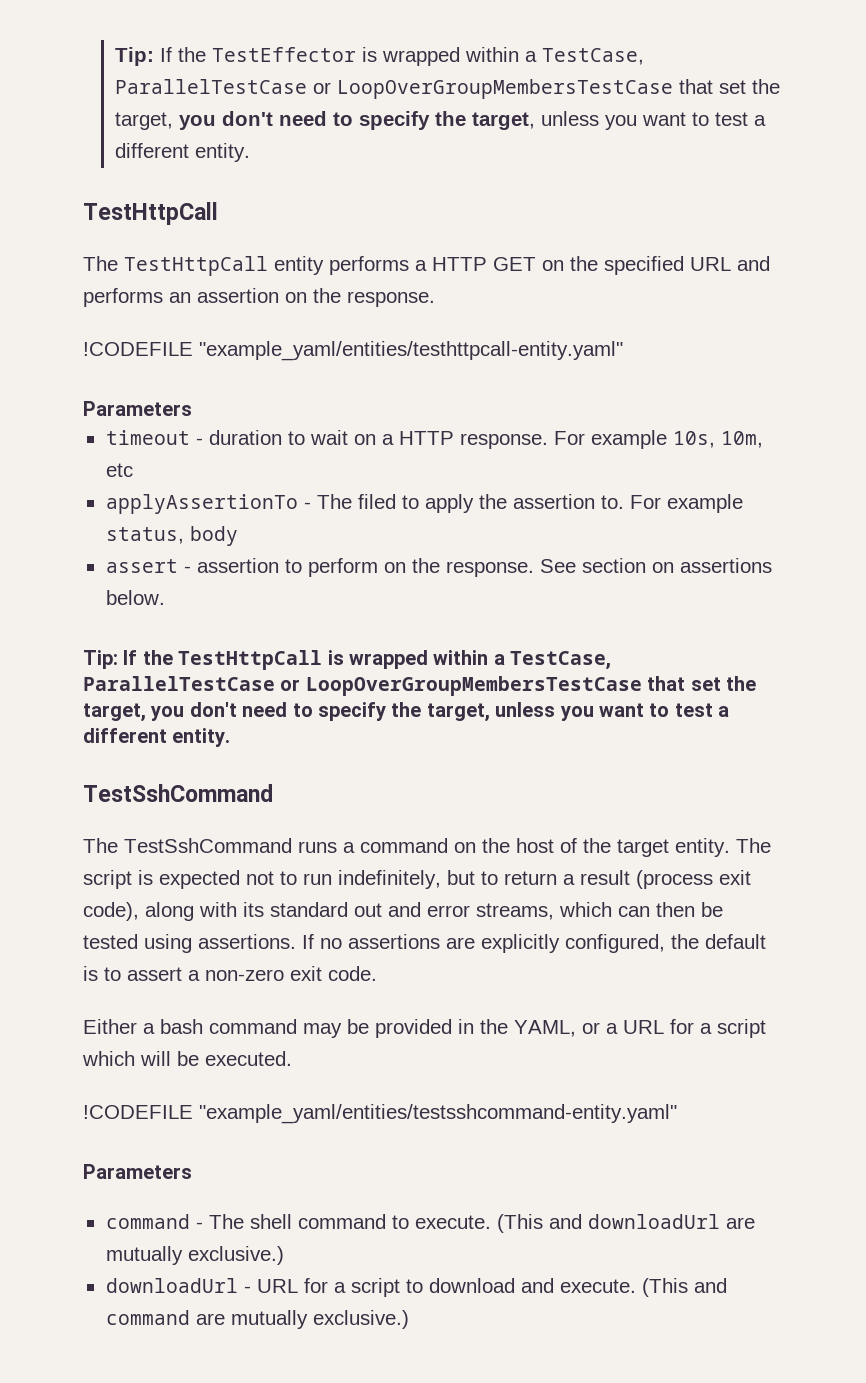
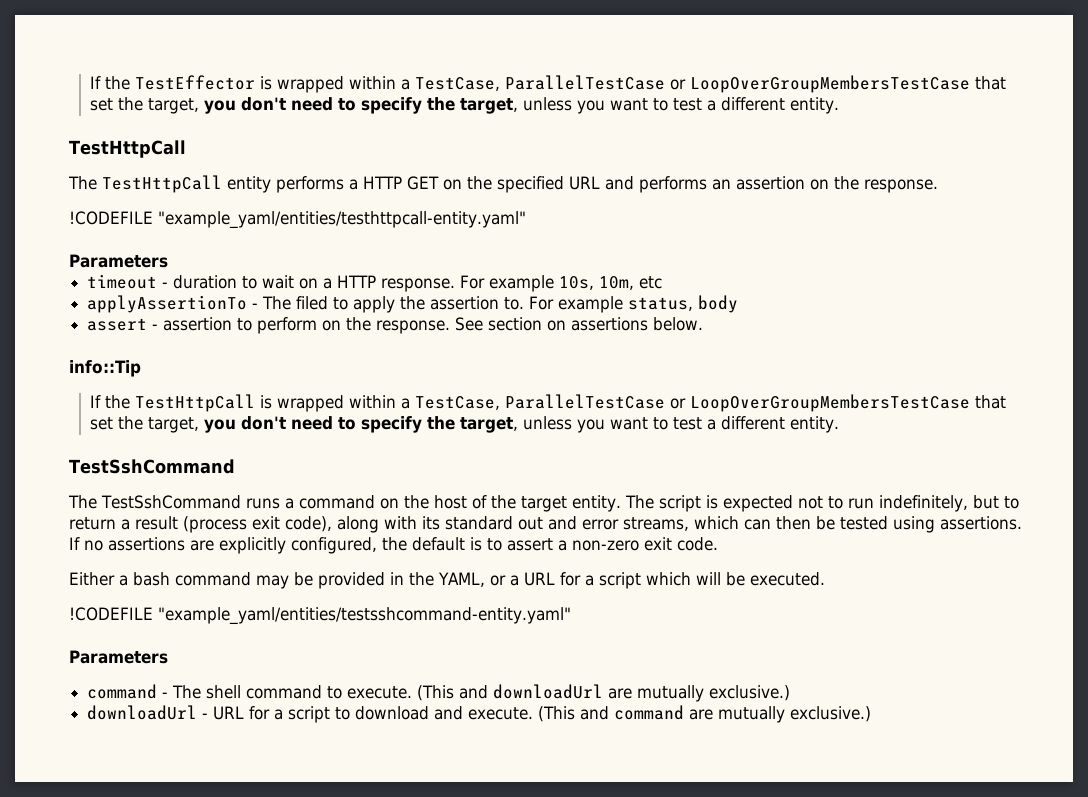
- Tip: If the TestEffector is wrapped within a TestCase, ParallelTestCase or LoopOverGroupMembersTestCase that set the target, you don't need to specify the target, unless you want to test a different entity.
+ If the TestEffector is wrapped within a TestCase, ParallelTestCase or LoopOverGroupMembersTestCase that set the target, you don't need to specify the target, unless you want to test a different entity.
- Tip: If the TestHttpCall is wrapped within a TestCase, ParallelTestCase or LoopOverGroupMembersTestCase that set the target, you don't need to specify the target, unless you want to test a different entity.
+ info::Tip
+ If the TestHttpCall is wrapped within a TestCase, ParallelTestCase or LoopOverGroupMembersTestCase that set the target, you don't need to specify the target, unless you want to test a different entity.

